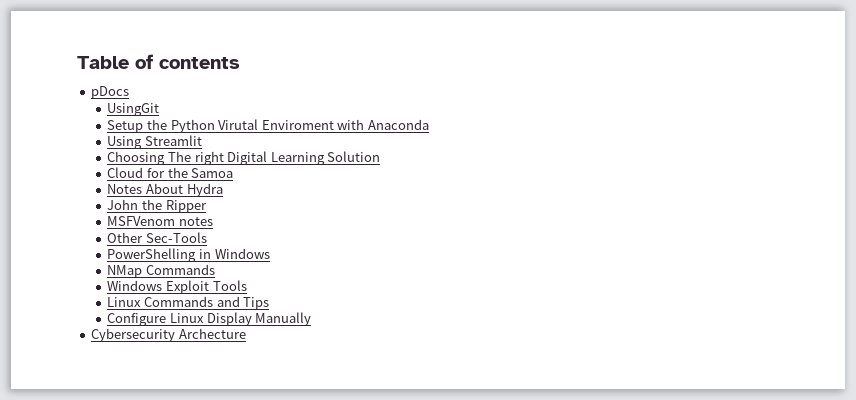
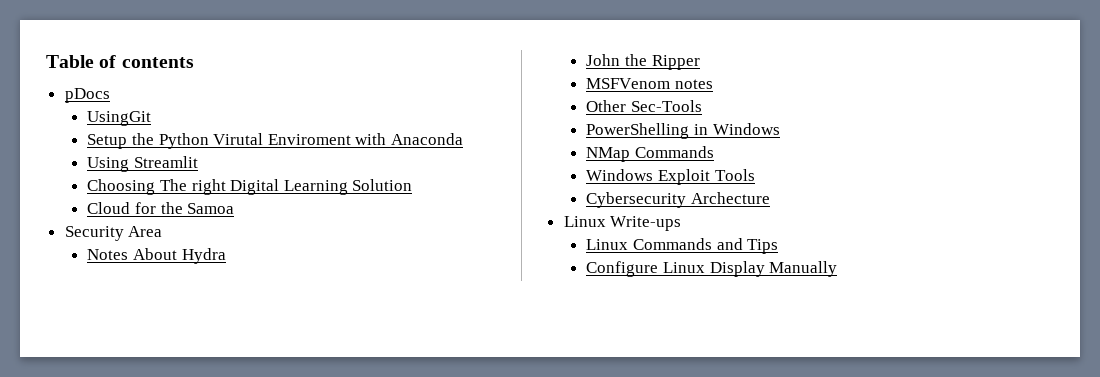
+ Security Area
+ Cybersecurity Archecture
+ Linux Write-ups
- Cybersecurity Archecture

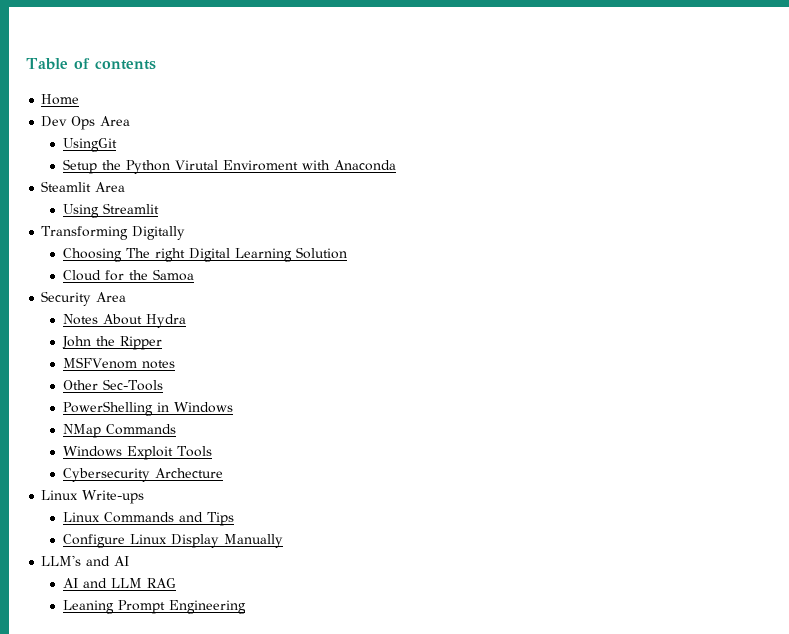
- pDocs
+ Home
+ Dev Ops Area
+ Steamlit Area
+ Transforming Digitally
+ LLM's and AI
+ AI and LLM RAG
+ Leaning Prompt Engineering

